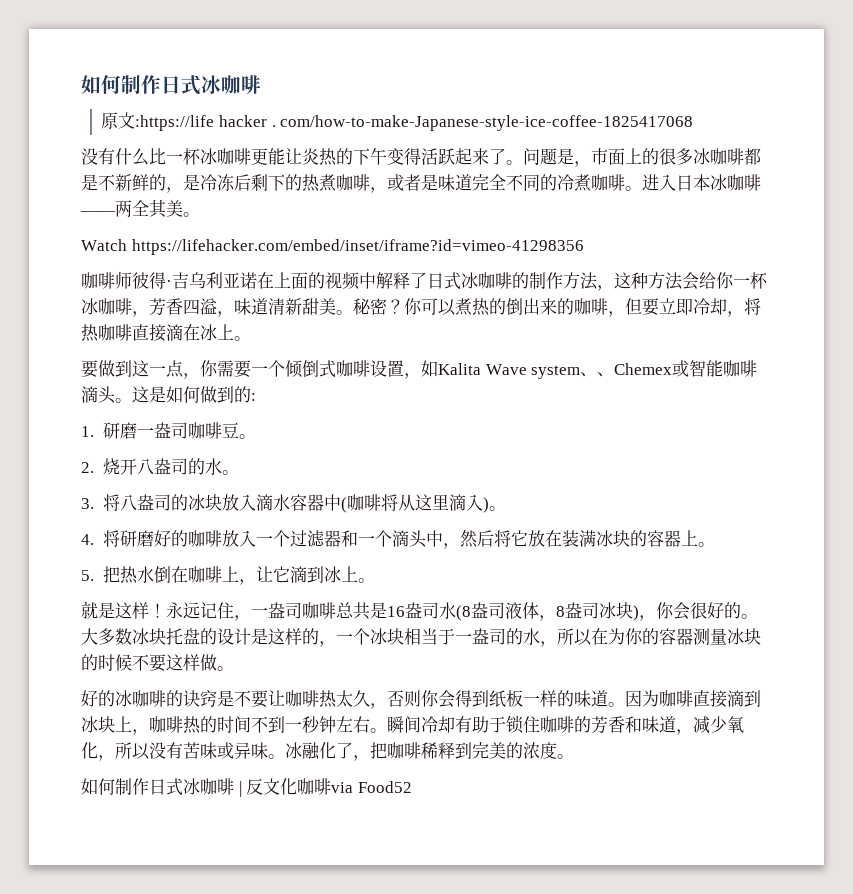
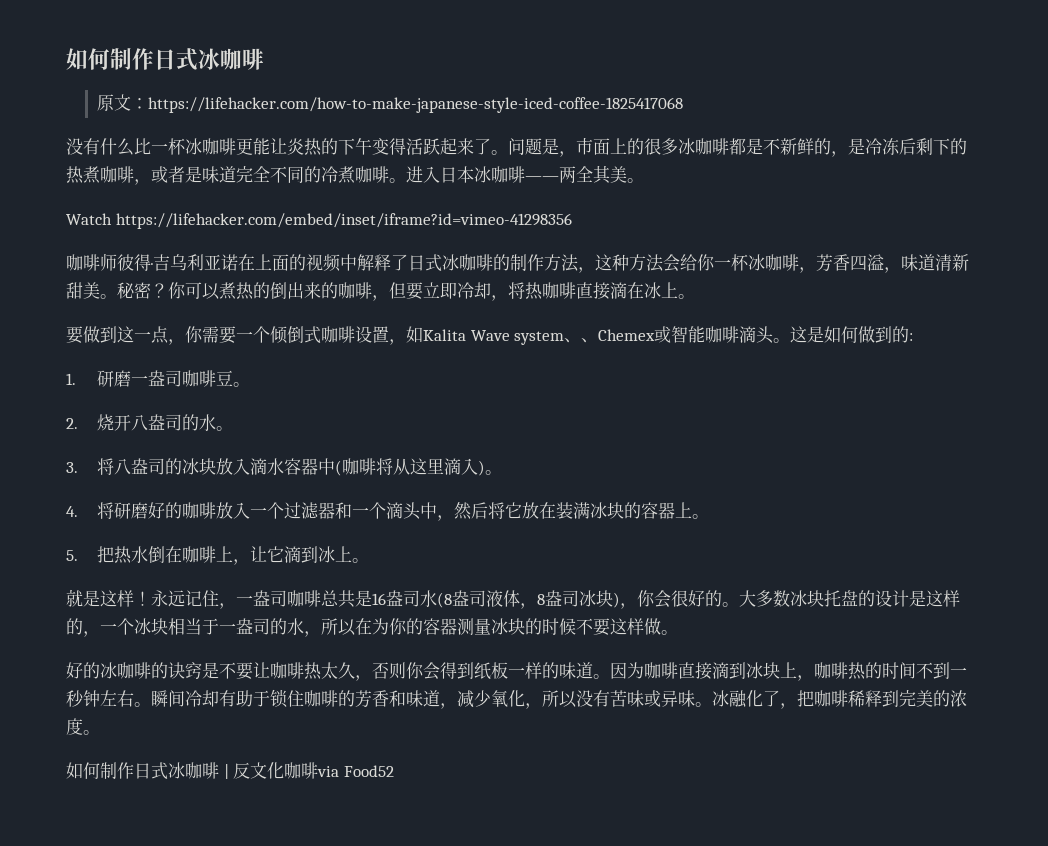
- 原文:https://life hacker . com/how-to-make-Japanese-style-ice-coffee-1825417068
+ 原文：https://lifehacker.com/how-to-make-japanese-style-iced-coffee-1825417068

